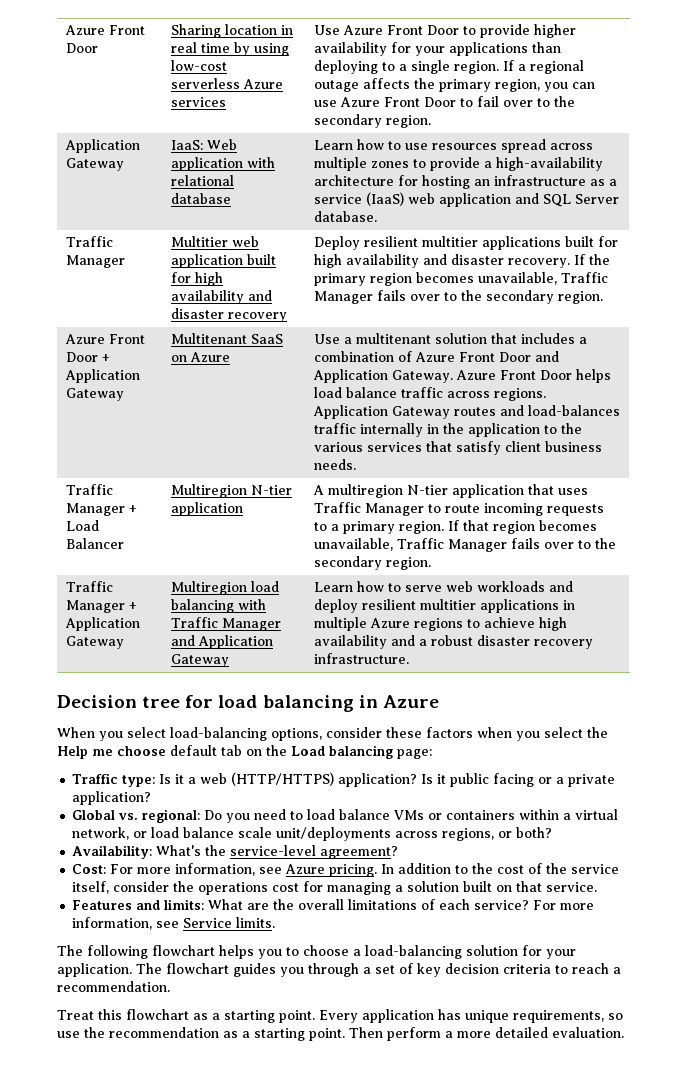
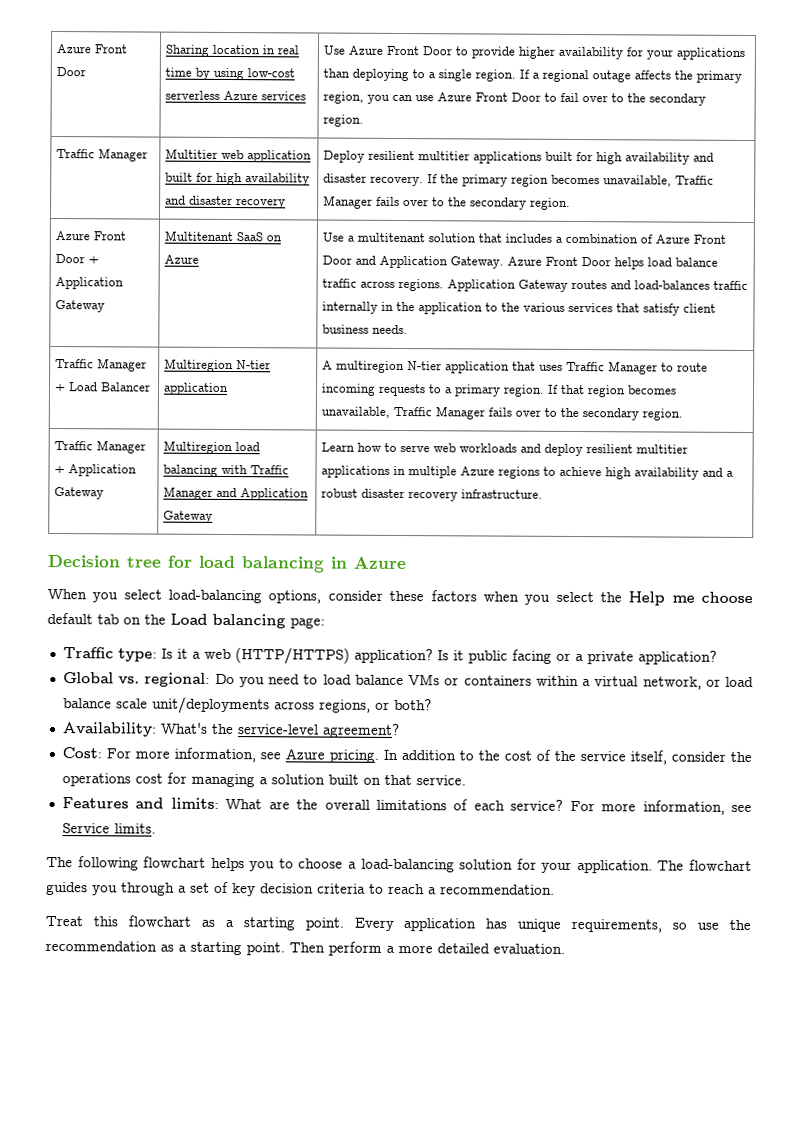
- Application Gateway | IaaS: Web application with relational database | Learn how to use resources spread across multiple zones to provide a high-availability architecture for hosting an infrastructure as a service (IaaS) web application and SQL Server database.

